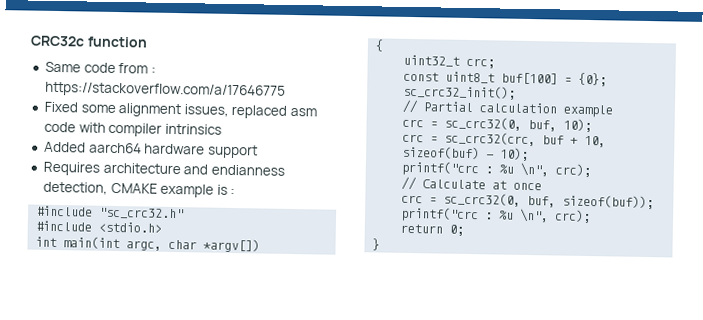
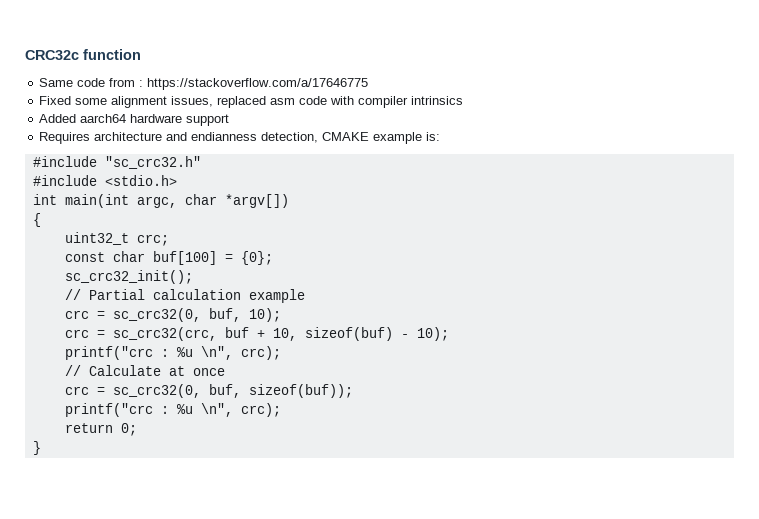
- Requires architecture and endianness detection, CMAKE example is :
+ Requires architecture and endianness detection, CMAKE example is:
- const uint8_t buf[100] = {0};
+ const char buf[100] = {0};

